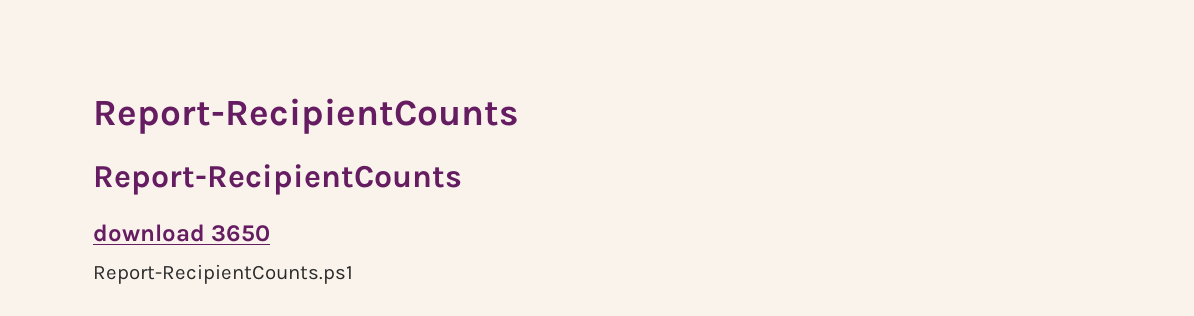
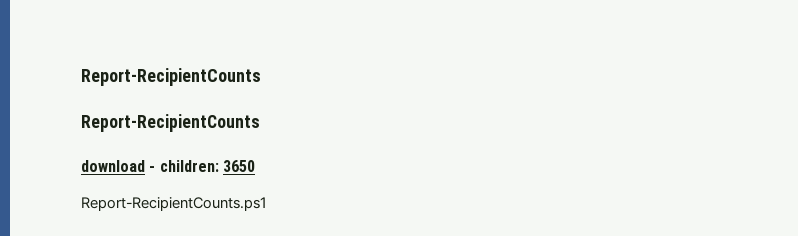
- download 3650
+ download - children: 3650

